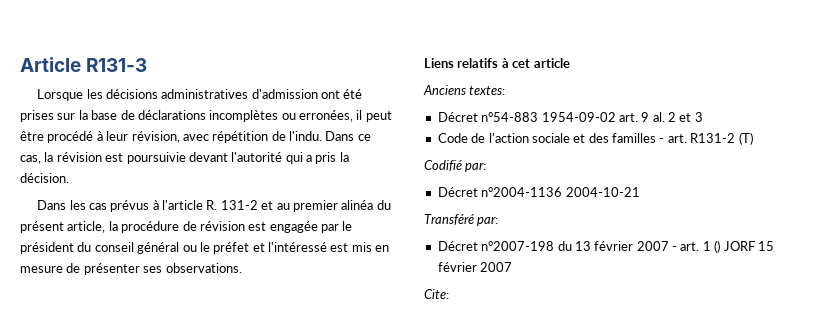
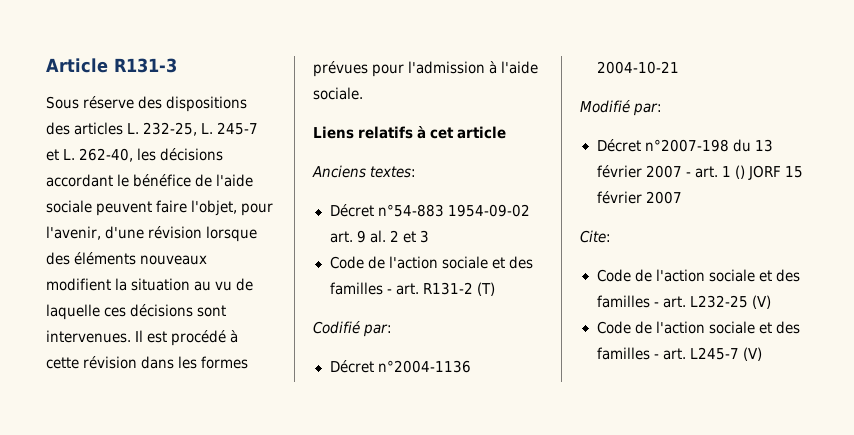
- Lorsque les décisions administratives d'admission ont été prises sur la base de déclarations incomplètes ou erronées, il peut être procédé à leur révision, avec répétition de l'indu. Dans ce cas, la révision est poursuivie devant l'autorité qui a pris la décision.
- Dans les cas prévus à l'article R. 131-2 et au premier alinéa du présent article, la procédure de révision est engagée par le président du conseil général ou le préfet et l'intéressé est mis en mesure de présenter ses observations.
+ Sous réserve des dispositions des articles L. 232-25, L. 245-7 et L. 262-40, les décisions accordant le bénéfice de l'aide sociale peuvent faire l'objet, pour l'avenir, d'une révision lorsque des éléments nouveaux modifient la situation au vu de laquelle ces décisions sont intervenues. Il est procédé à cette révision dans les formes prévues pour l'admission à l'aide sociale.
- Transféré par:
+ Modifié par:
+ Code de l'action sociale et des familles - art. L232-25 (V)
+ Code de l'action sociale et des familles - art. L245-7 (V)

